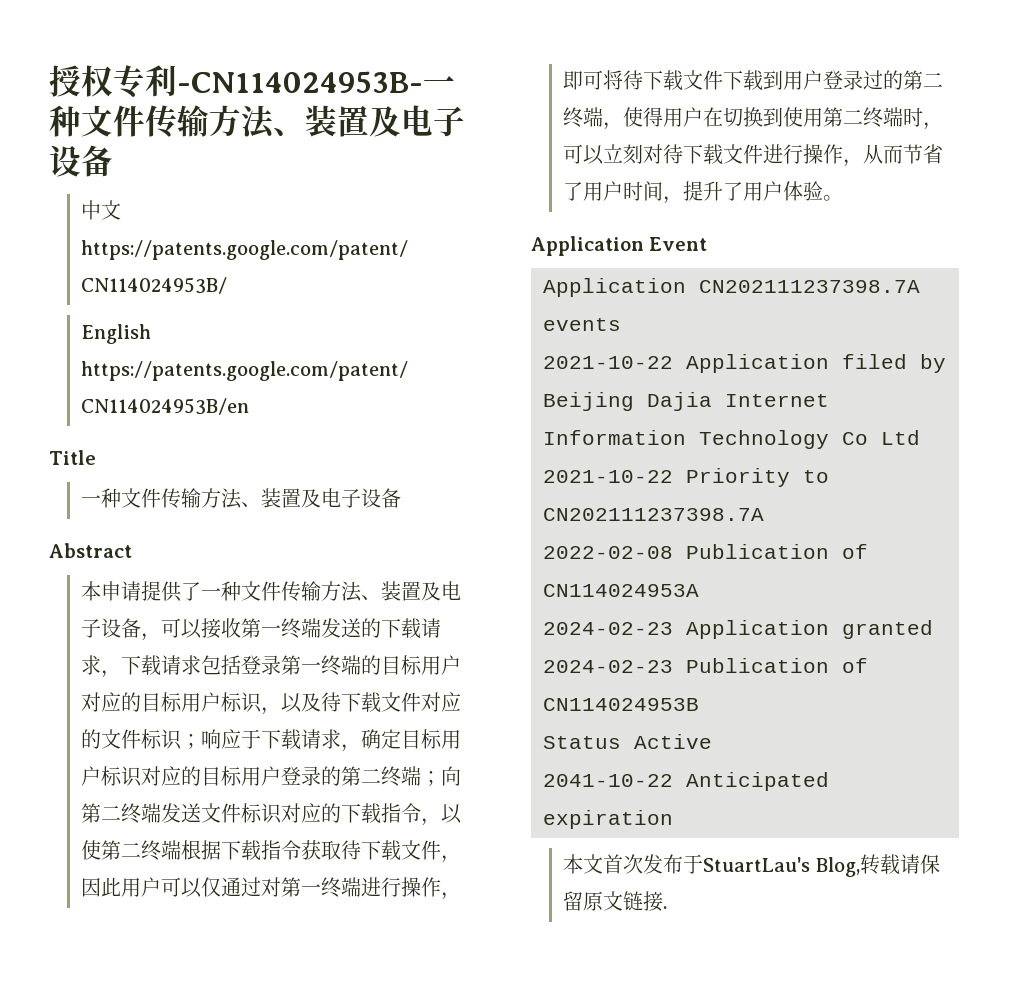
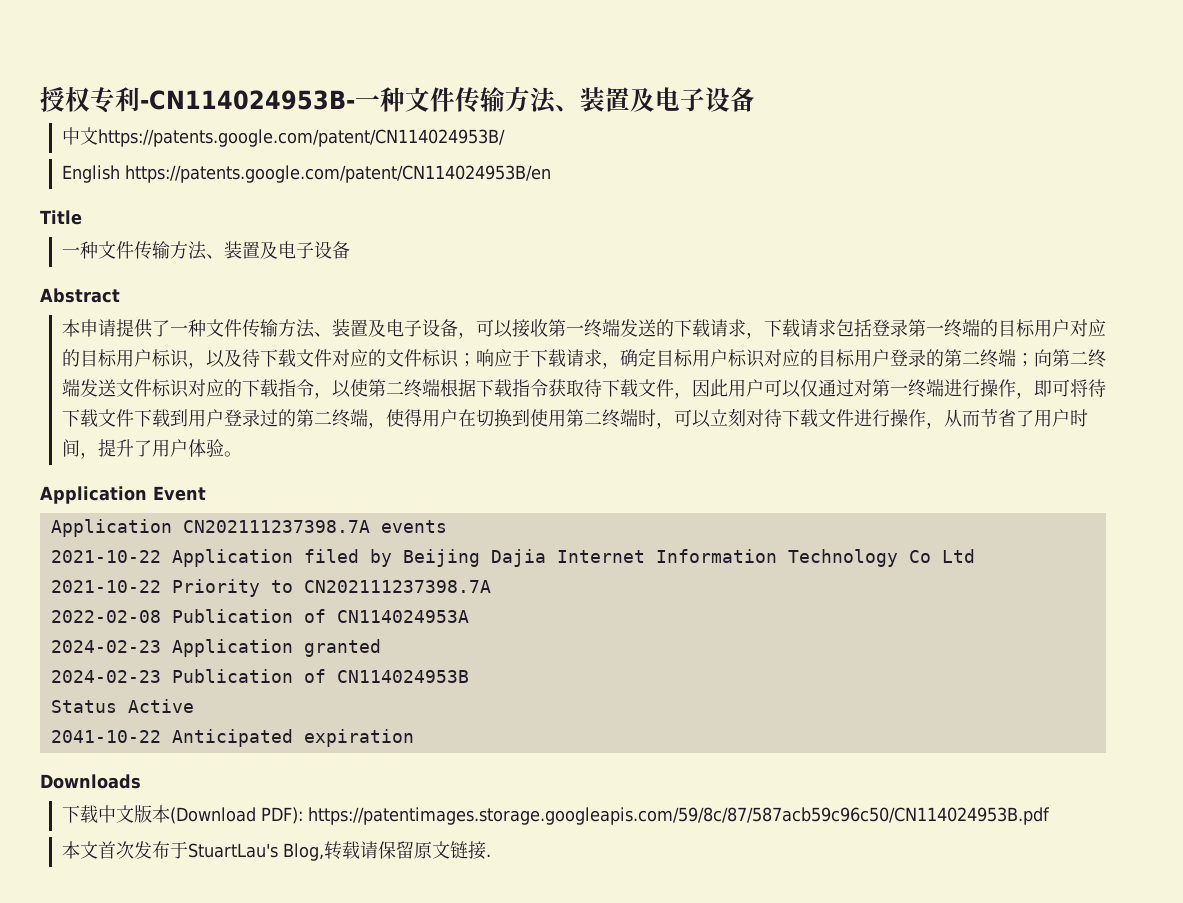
+ Downloads
+ 下载中文版本(Download PDF): https://patentimages.storage.googleapis.com/59/8c/87/587acb59c96c50/CN114024953B.pdf

